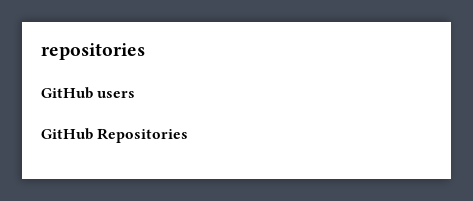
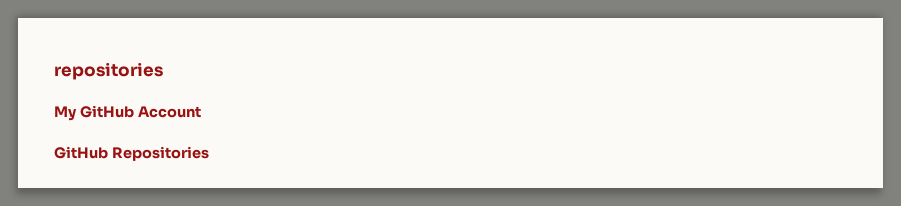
- GitHub users
+ My GitHub Account

